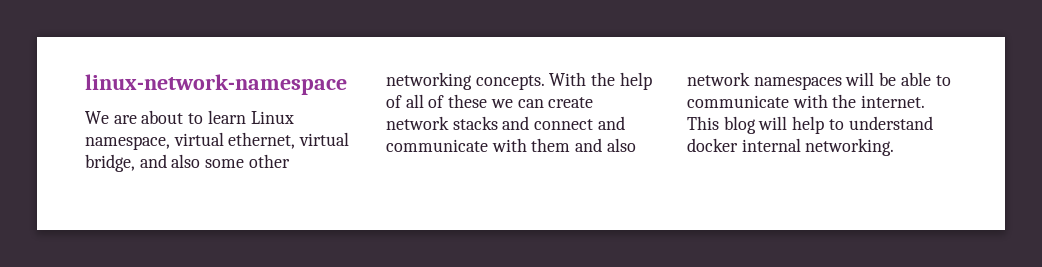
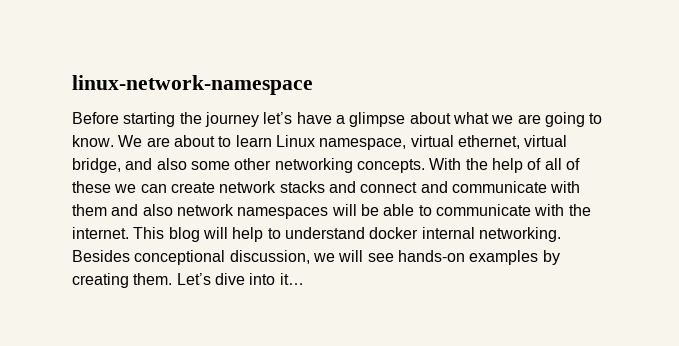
+ Before starting the journey let’s have a glimpse about what we are going to know.
+ Besides conceptional discussion, we will see hands-on examples by creating them. Let’s dive into it…

